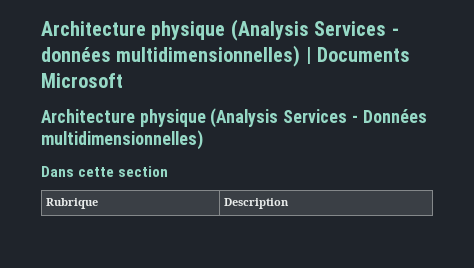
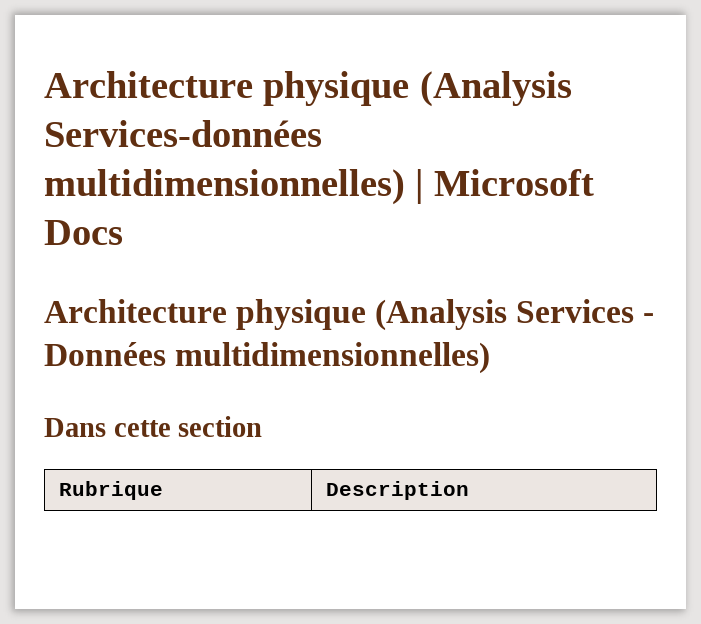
- Architecture physique (Analysis Services - données multidimensionnelles) | Documents Microsoft
+ Architecture physique (Analysis Services-données multidimensionnelles) | Microsoft Docs

